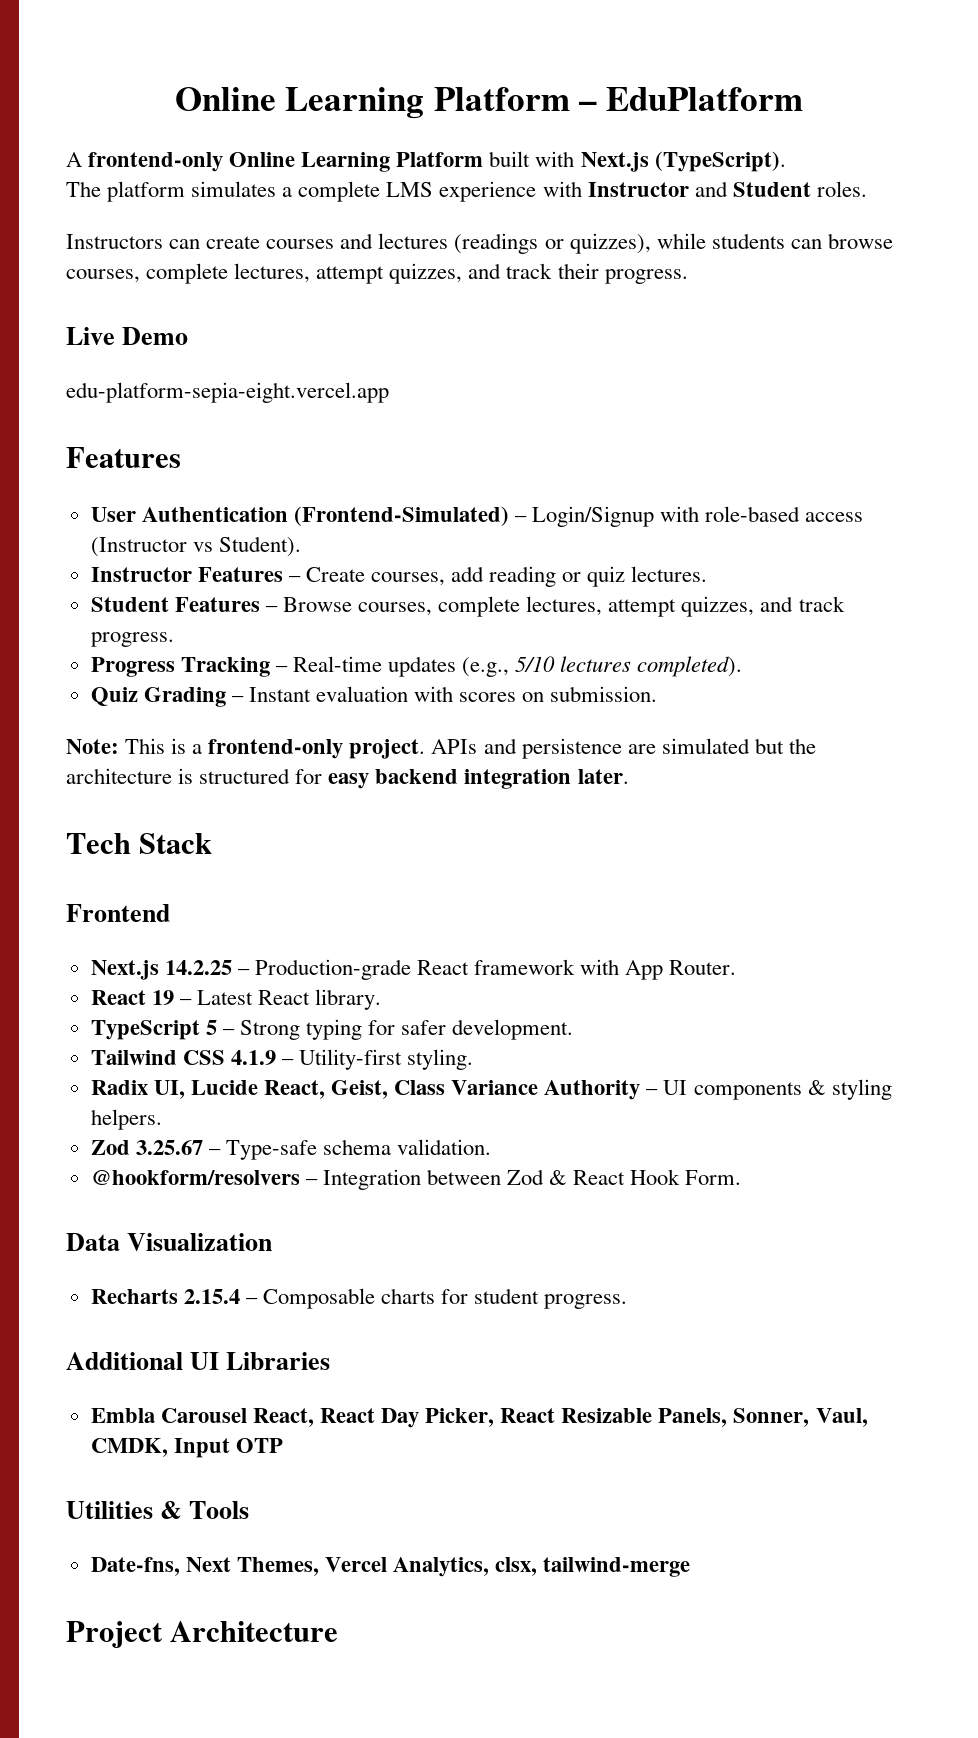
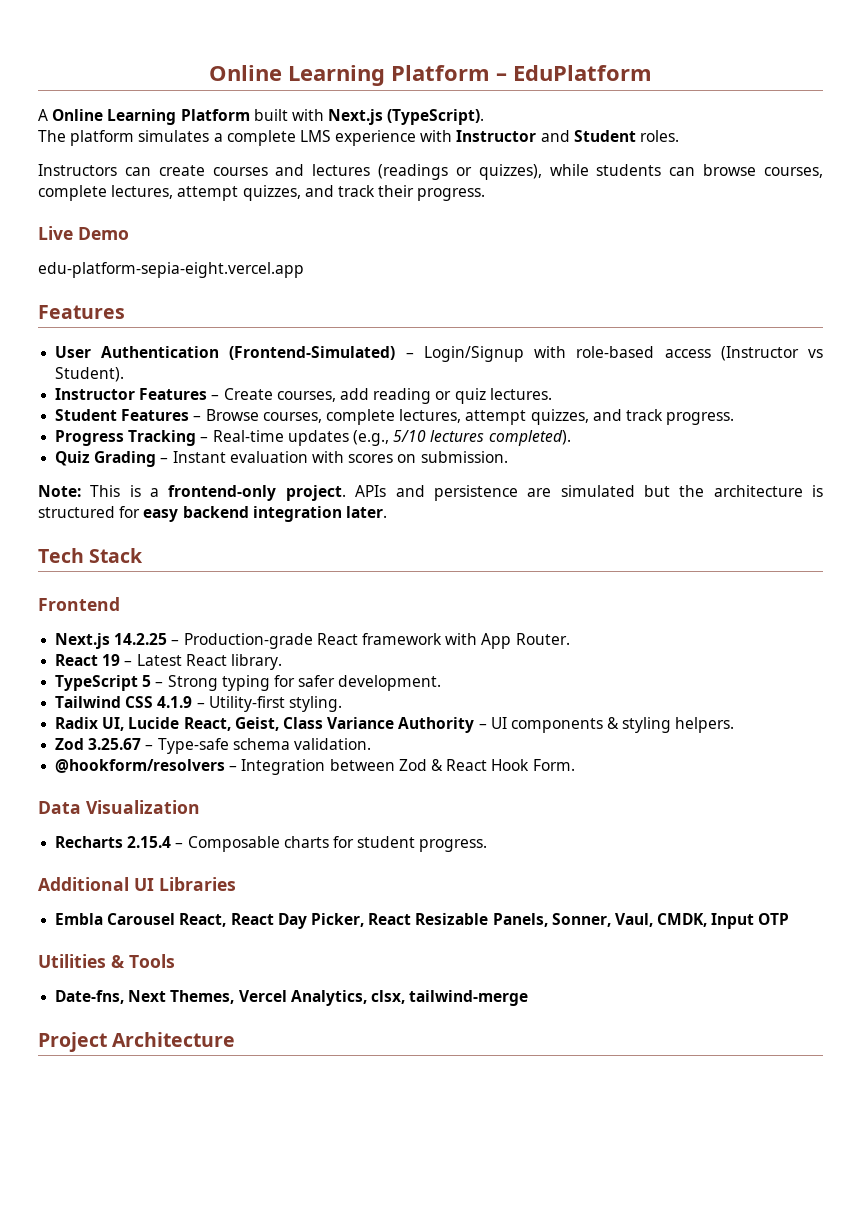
- A frontend-only Online Learning Platform built with Next.js (TypeScript).
+ A Online Learning Platform built with Next.js (TypeScript).

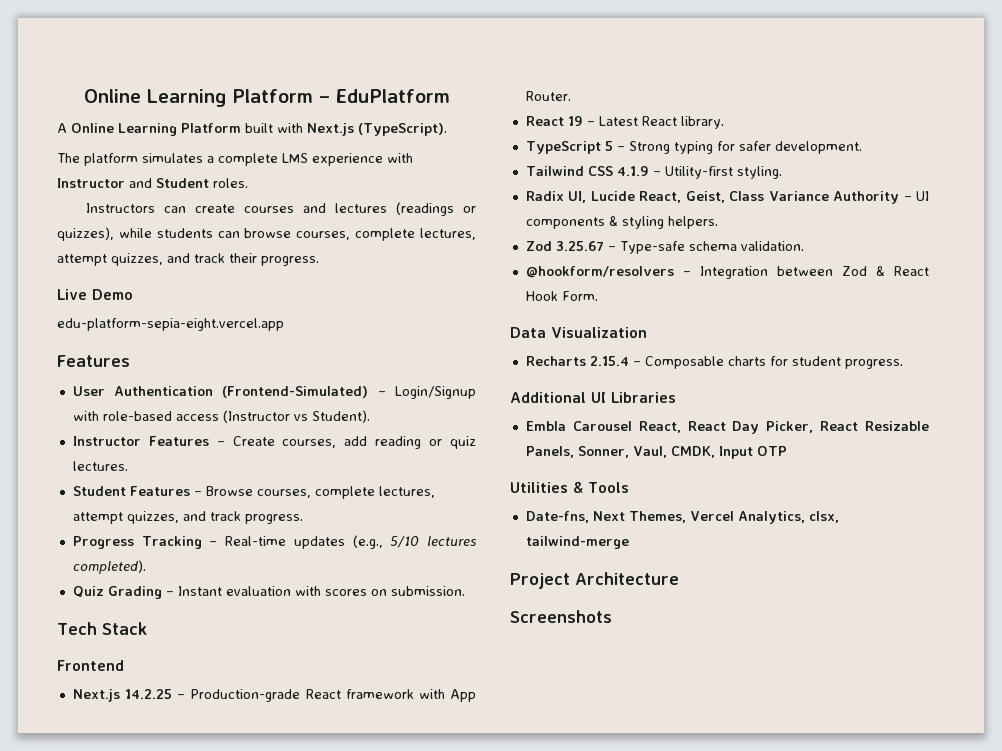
- Note: This is a frontend-only project. APIs and persistence are simulated but the architecture is structured for easy backend integration later.
+ Screenshots

